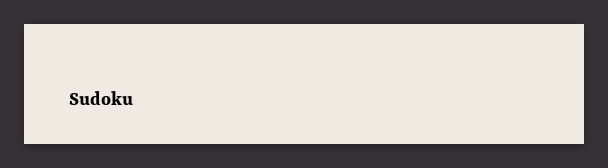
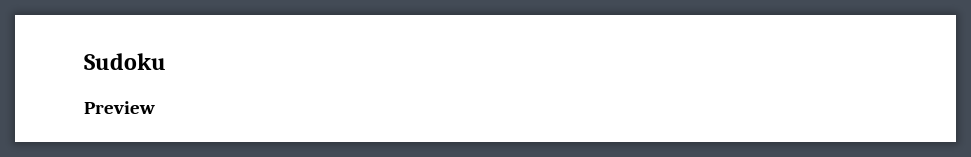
+ Preview

